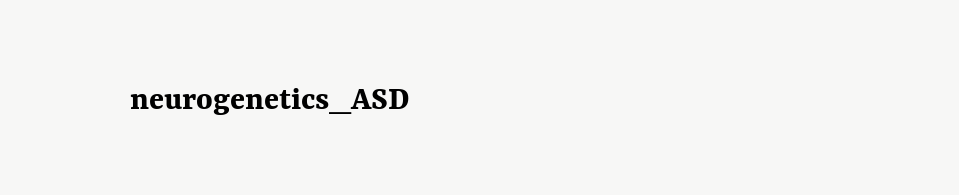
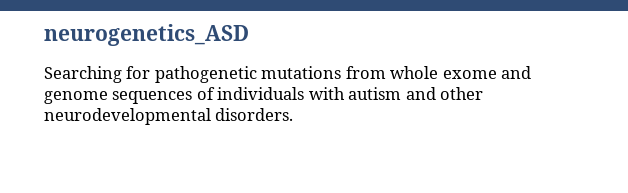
+ Searching for pathogenetic mutations from whole exome and genome sequences of individuals with autism and other neurodevelopmental disorders.

